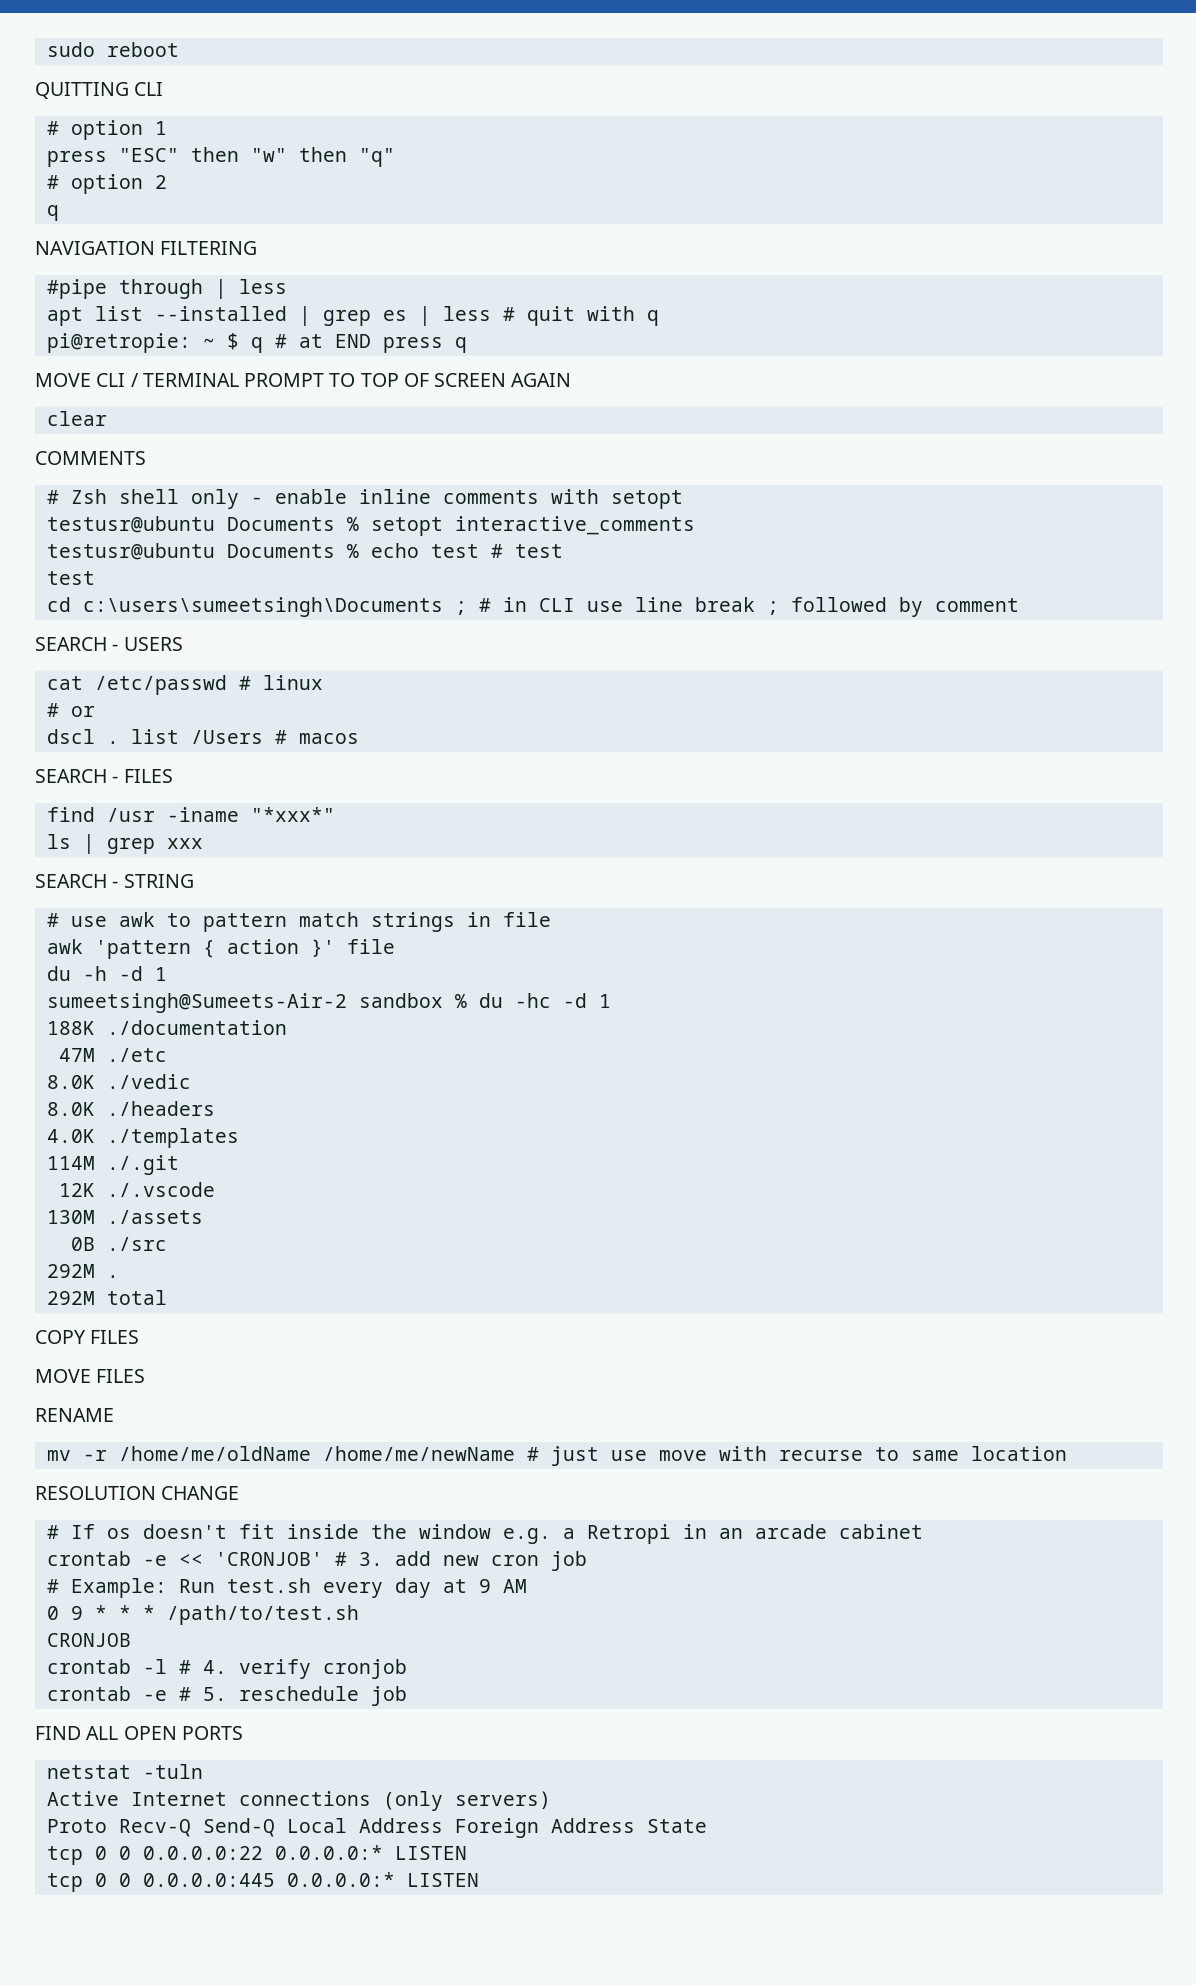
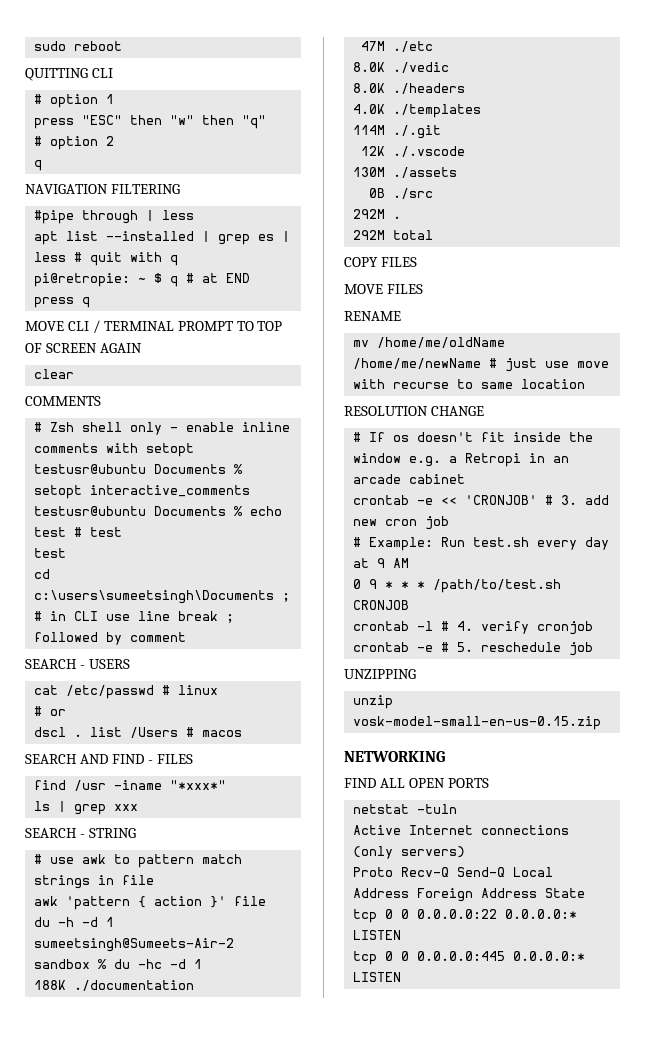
- SEARCH - FILES
+ SEARCH AND FIND - FILES
- mv -r /home/me/oldName /home/me/newName # just use move with recurse to same location
+ mv /home/me/oldName /home/me/newName # just use move with recurse to same location
+ UNZIPPING
+ unzip vosk-model-small-en-us-0.15.zip
+ NETWORKING

